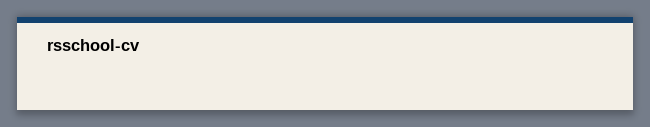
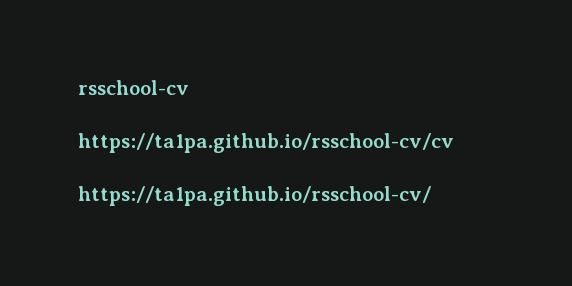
+ https://ta1pa.github.io/rsschool-cv/cv
+ https://ta1pa.github.io/rsschool-cv/

